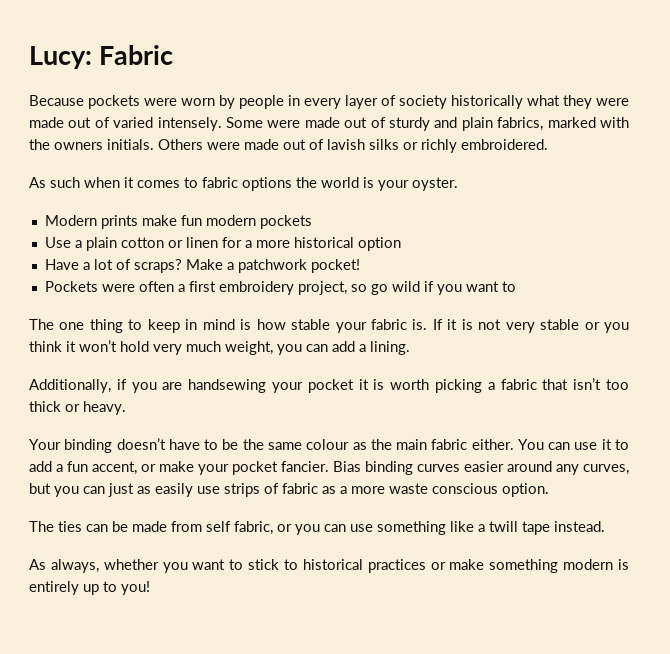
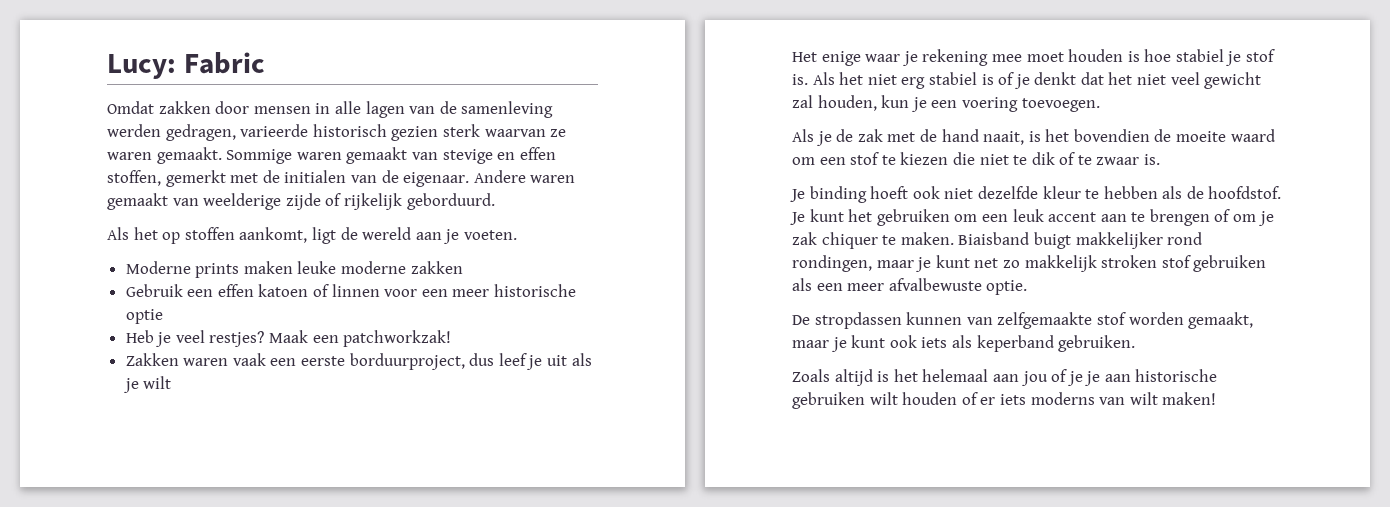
- Because pockets were worn by people in every layer of society historically what they were made out of varied intensely. Some were made out of sturdy and plain fabrics, marked with the owners initials. Others were made out of lavish silks or richly embroidered.
- As such when it comes to fabric options the world is your oyster.
- Modern prints make fun modern pockets
- Use a plain cotton or linen for a more historical option
- Have a lot of scraps? Make a patchwork pocket!
- Pockets were often a first embroidery project, so go wild if you want to
- The one thing to keep in mind is how stable your fabric is. If it is not very stable or you think it won’t hold very much weight, you can add a lining.
- Additionally, if you are handsewing your pocket it is worth picking a fabric that isn’t too thick or heavy.
- Your binding doesn’t have to be the same colour as the main fabric either. You can use it to add a fun accent, or make your pocket fancier. Bias binding curves easier around any curves, but you can just as easily use strips of fabric as a more waste conscious option.
- The ties can be made from self fabric, or you can use something like a twill tape instead.
- As always, whether you want to stick to historical practices or make something modern is entirely up to you!
+ Omdat zakken door mensen in alle lagen van de samenleving werden gedragen, varieerde historisch gezien sterk waarvan ze waren gemaakt. Sommige waren gemaakt van stevige en effen stoffen, gemerkt met de initialen van de eigenaar. Andere waren gemaakt van weelderige zijde of rijkelijk geborduurd.
+ Als het op stoffen aankomt, ligt de wereld aan je voeten.
+ Moderne prints maken leuke moderne zakken
+ Gebruik een effen katoen of linnen voor een meer historische optie
+ Heb je veel restjes? Maak een patchworkzak!
+ Zakken waren vaak een eerste borduurproject, dus leef je uit als je wilt
+ Het enige waar je rekening mee moet houden is hoe stabiel je stof is. Als het niet erg stabiel is of je denkt dat het niet veel gewicht zal houden, kun je een voering toevoegen.
+ Als je de zak met de hand naait, is het bovendien de moeite waard om een stof te kiezen die niet te dik of te zwaar is.
+ Je binding hoeft ook niet dezelfde kleur te hebben als de hoofdstof. Je kunt het gebruiken om een leuk accent aan te brengen of om je zak chiquer te maken. Biaisband buigt makkelijker rond rondingen, maar je kunt net zo makkelijk stroken stof gebruiken als een meer afvalbewuste optie.
+ De stropdassen kunnen van zelfgemaakte stof worden gemaakt, maar je kunt ook iets als keperband gebruiken.
+ Zoals altijd is het helemaal aan jou of je je aan historische gebruiken wilt houden of er iets moderns van wilt maken!

